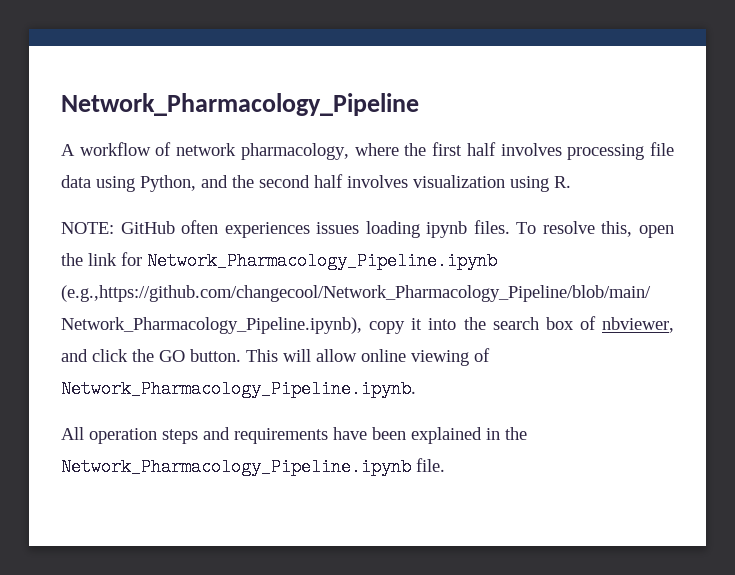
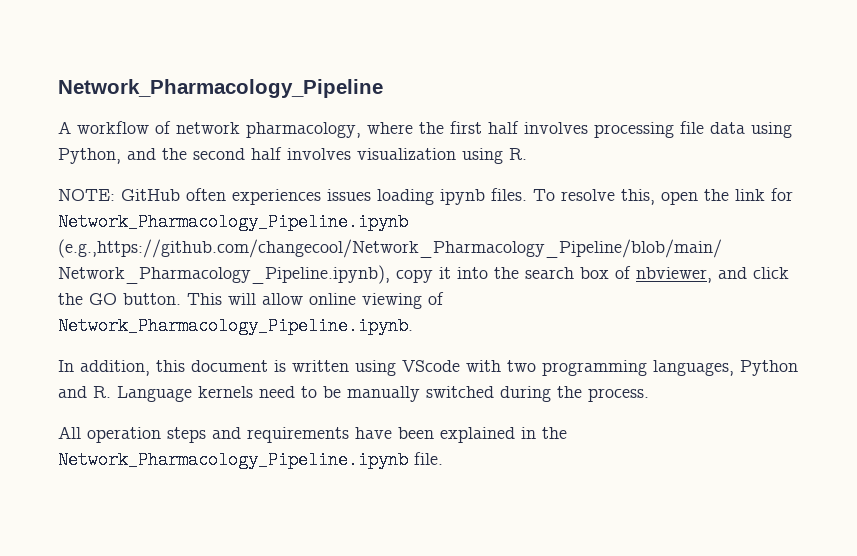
+ In addition, this document is written using VScode with two programming languages, Python and R. Language kernels need to be manually switched during the process.

